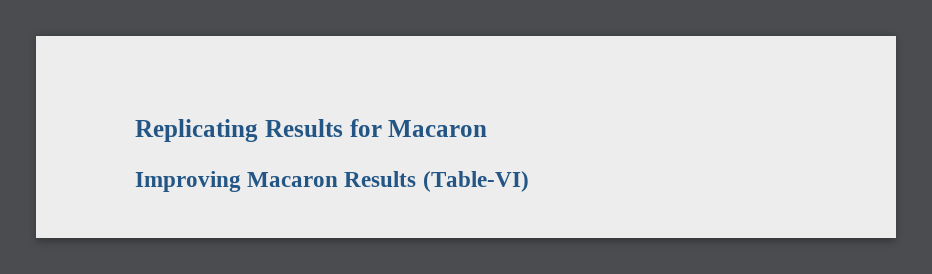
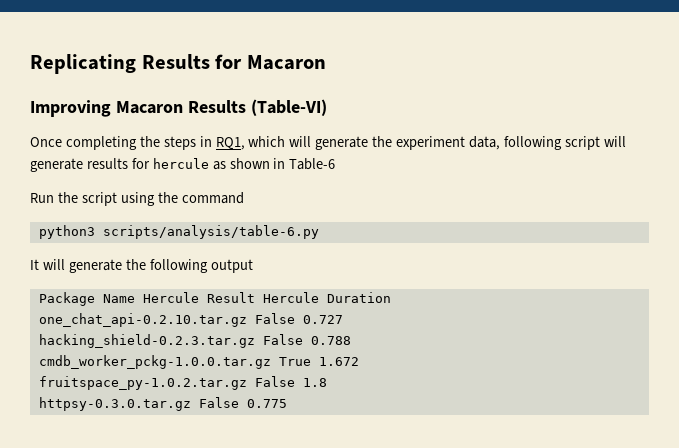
+ Once completing the steps in RQ1, which will generate the experiment data, following script will generate results for hercule as shown in Table-6
+ Run the script using the command
+ python3 scripts/analysis/table-6.py
+ It will generate the following output
+ Package Name Hercule Result Hercule Duration
+ one_chat_api-0.2.10.tar.gz False 0.727
+ hacking_shield-0.2.3.tar.gz False 0.788
+ cmdb_worker_pckg-1.0.0.tar.gz True 1.672
+ fruitspace_py-1.0.2.tar.gz False 1.8
+ httpsy-0.3.0.tar.gz False 0.775

